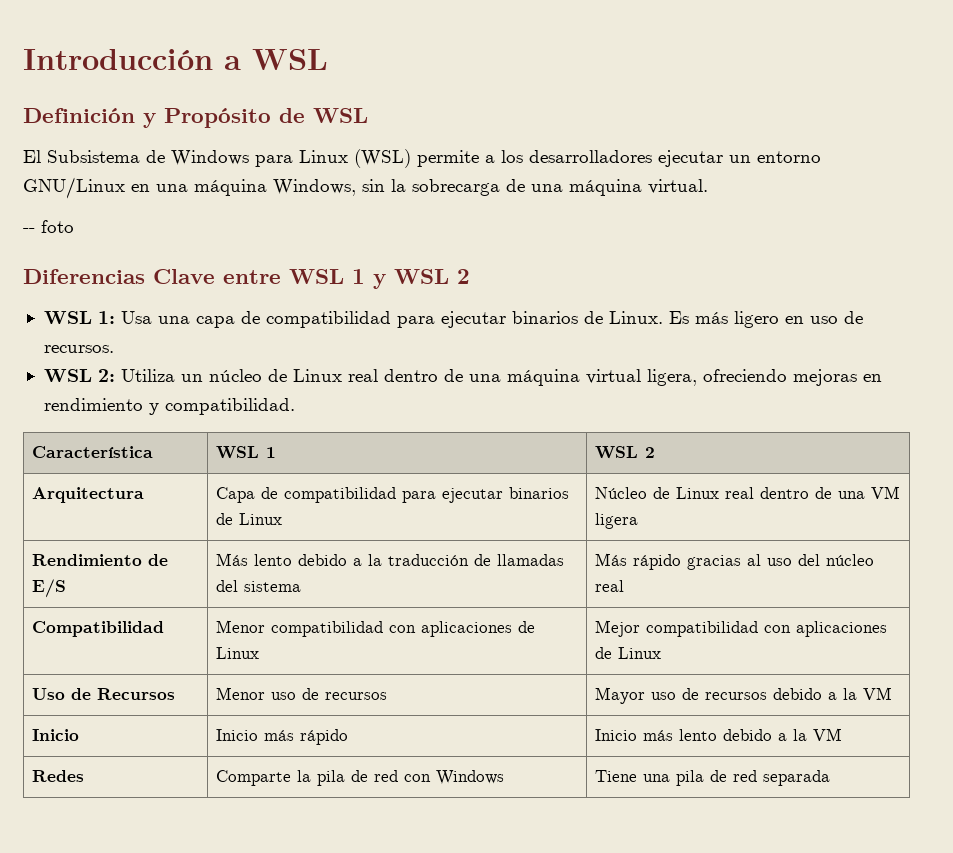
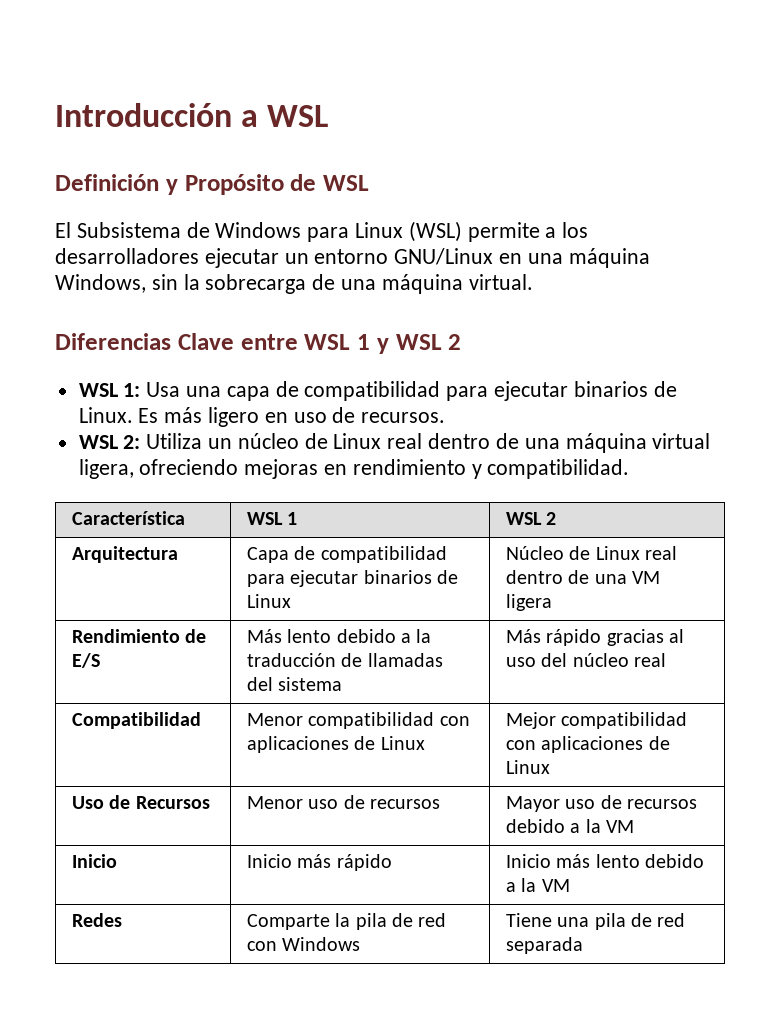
- -- foto

